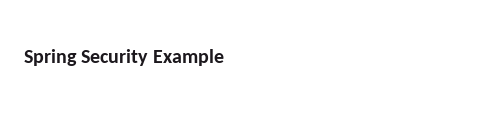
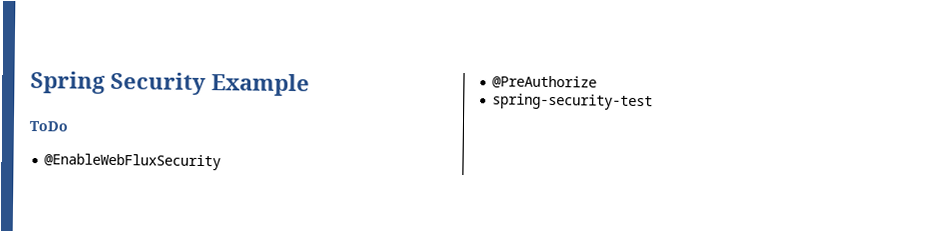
+ ToDo
+ @EnableWebFluxSecurity
+ @PreAuthorize
+ spring-security-test

